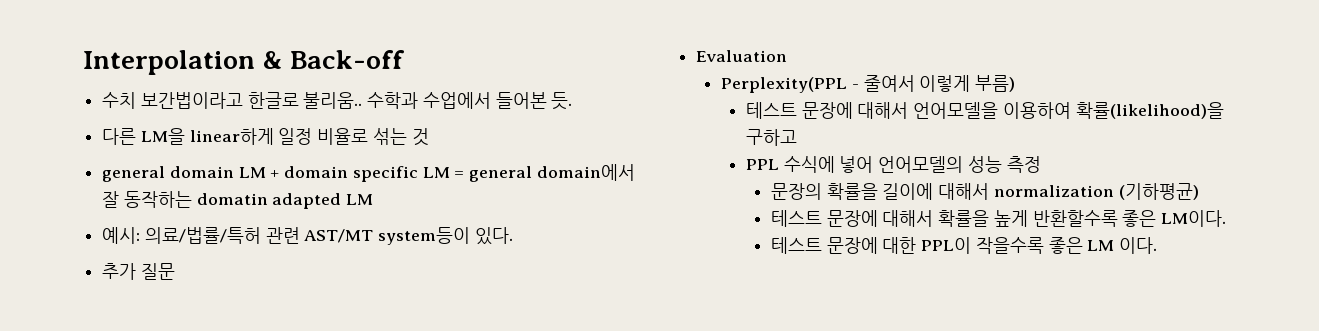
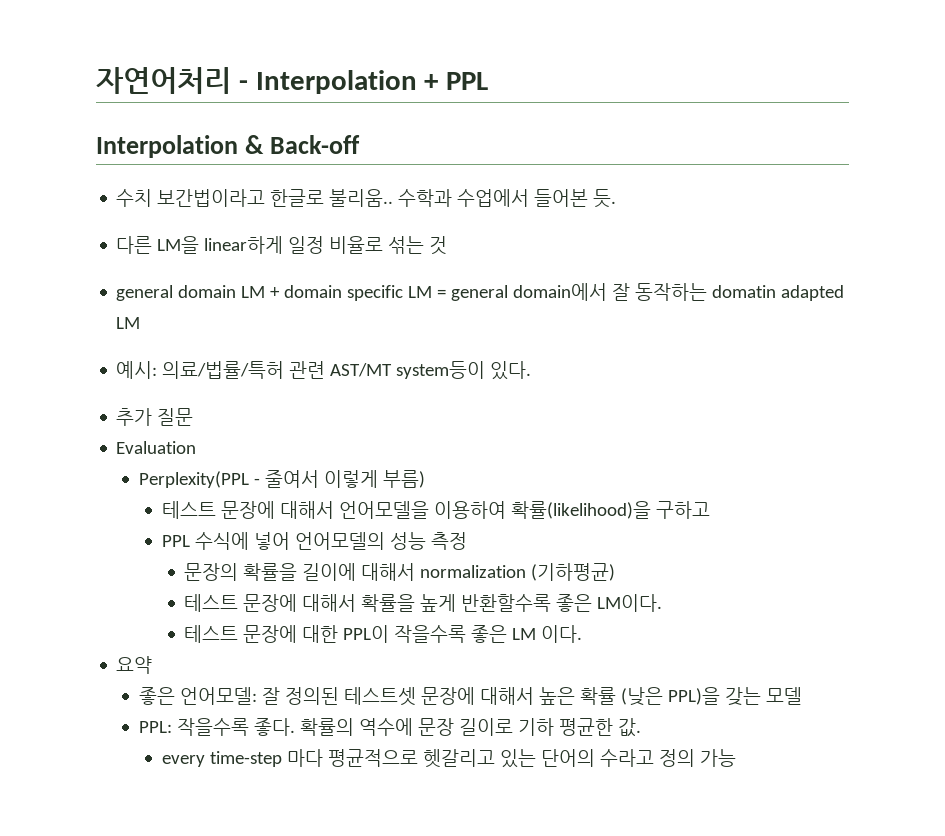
+ 자연어처리 - Interpolation + PPL
+ 요약
+ 좋은 언어모델: 잘 정의된 테스트셋 문장에 대해서 높은 확률 (낮은 PPL)을 갖는 모델
+ PPL: 작을수록 좋다. 확률의 역수에 문장 길이로 기하 평균한 값.
+ every time-step 마다 평균적으로 헷갈리고 있는 단어의 수라고 정의 가능

